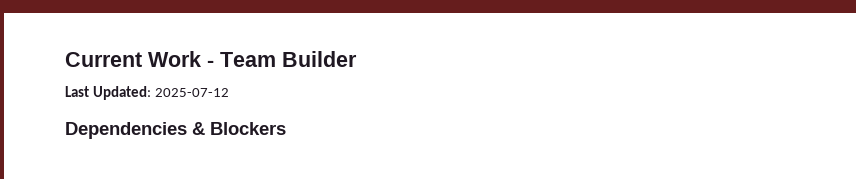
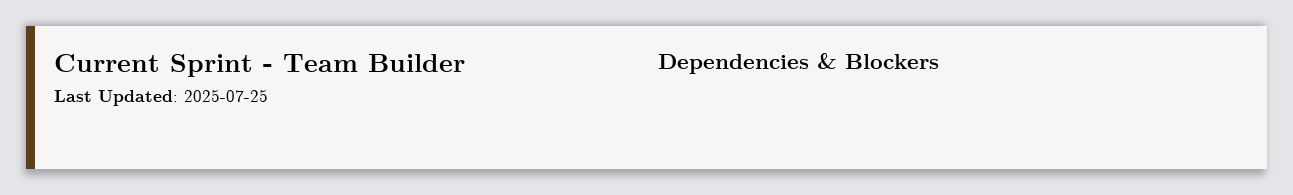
- Current Work - Team Builder
+ Current Sprint - Team Builder
- Last Updated: 2025-07-12
+ Last Updated: 2025-07-25

